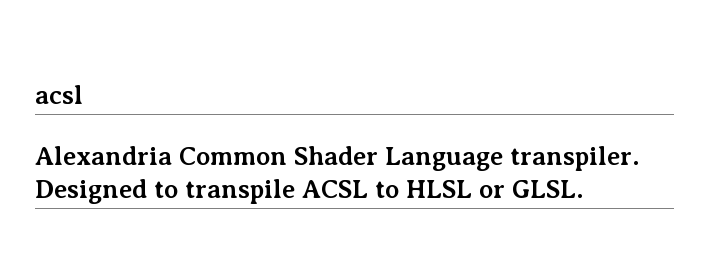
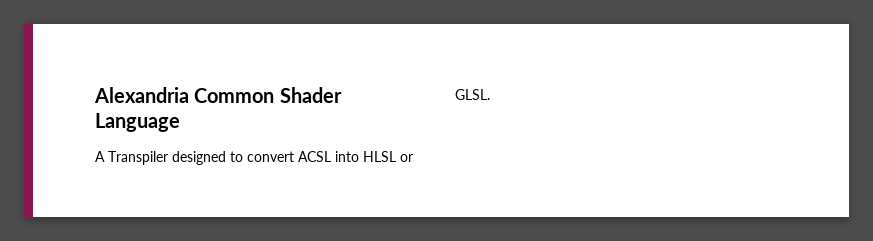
- acsl
- Alexandria Common Shader Language transpiler. Designed to transpile ACSL to HLSL or GLSL.
+ Alexandria Common Shader Language
+ A Transpiler designed to convert ACSL into HLSL or GLSL.

